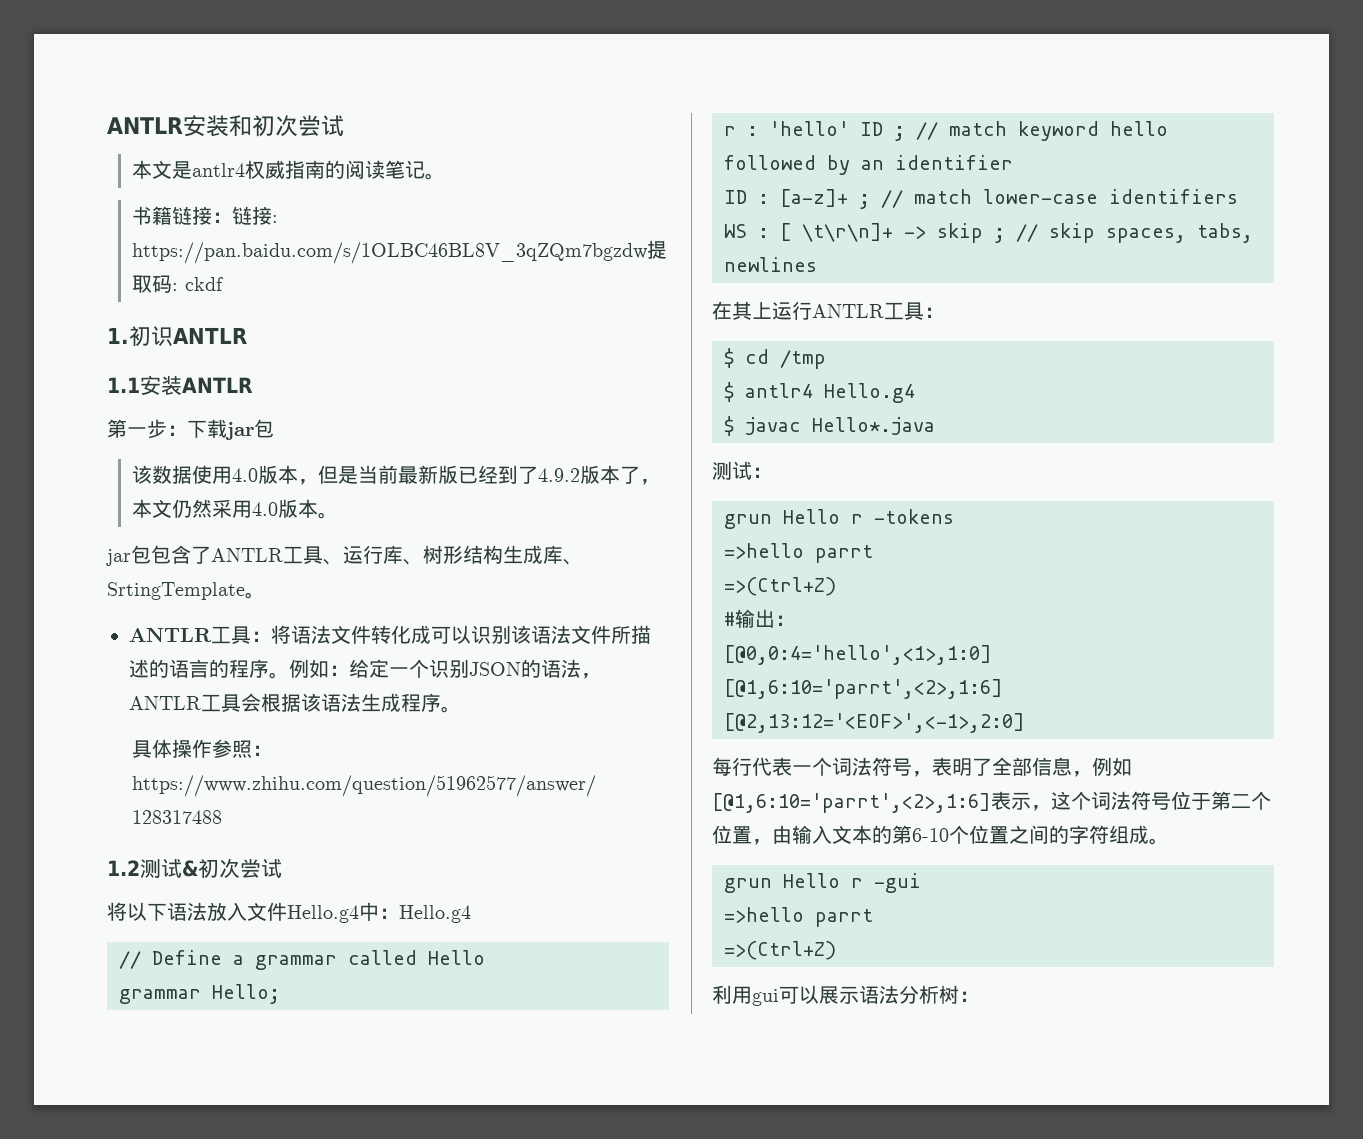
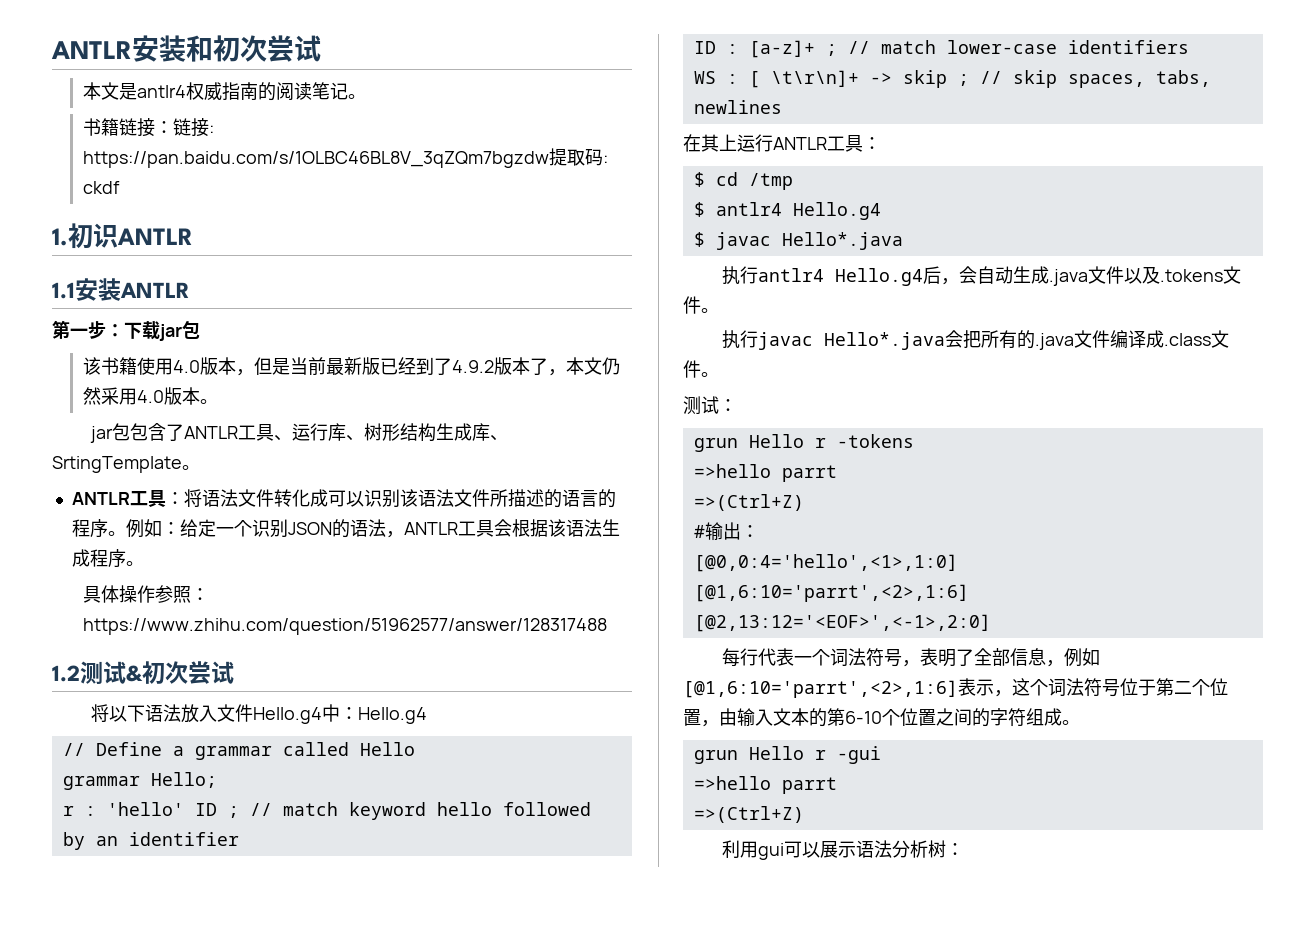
- 该数据使用4.0版本，但是当前最新版已经到了4.9.2版本了，本文仍然采用4.0版本。
+ 该书籍使用4.0版本，但是当前最新版已经到了4.9.2版本了，本文仍然采用4.0版本。
+ 执行antlr4 Hello.g4后，会自动生成.java文件以及.tokens文件。
+ 执行javac Hello*.java会把所有的.java文件编译成.class文件。

